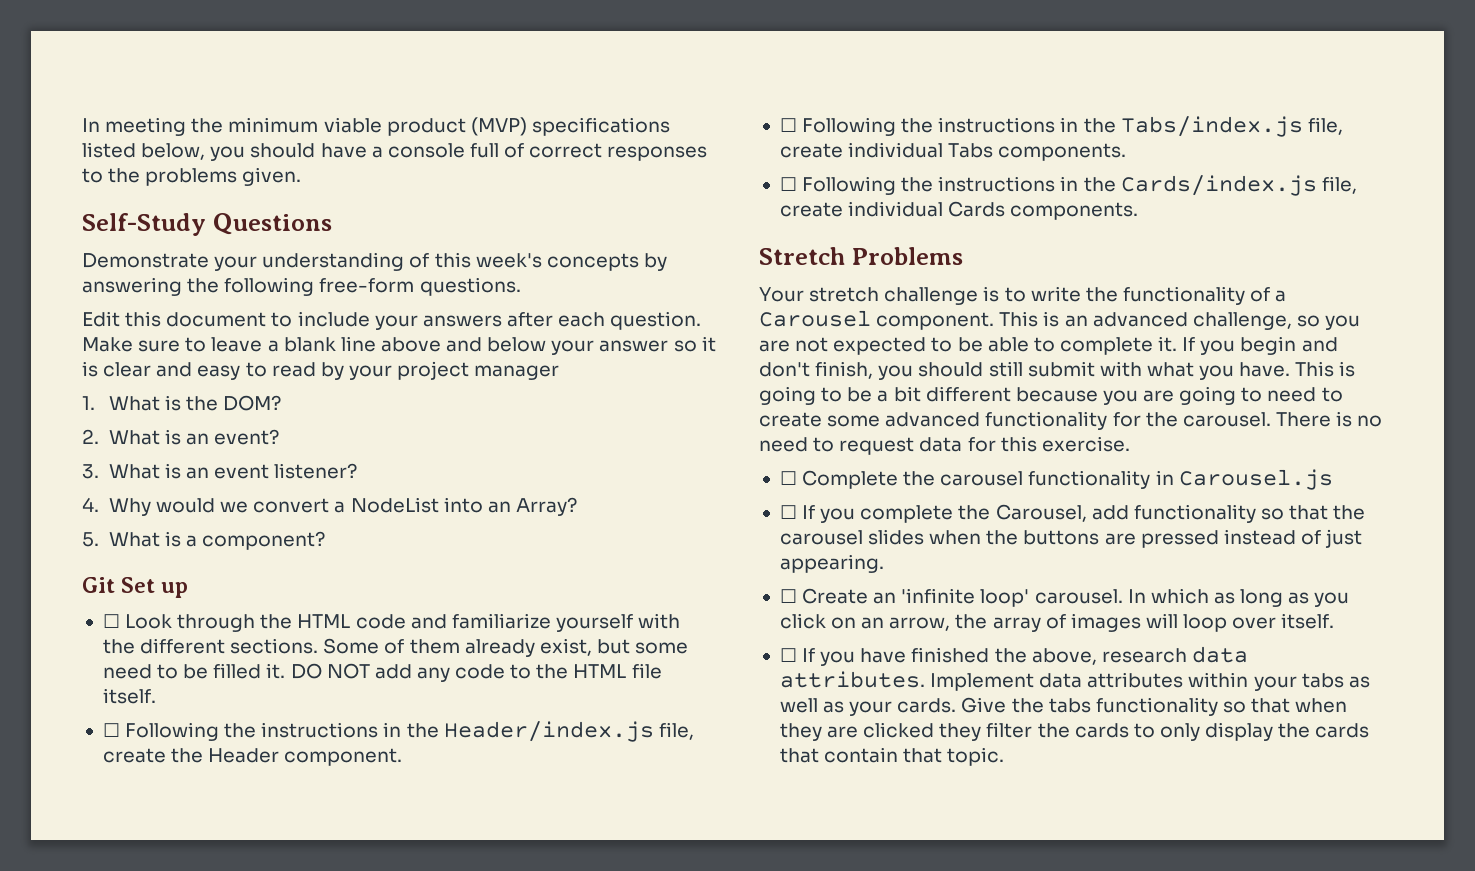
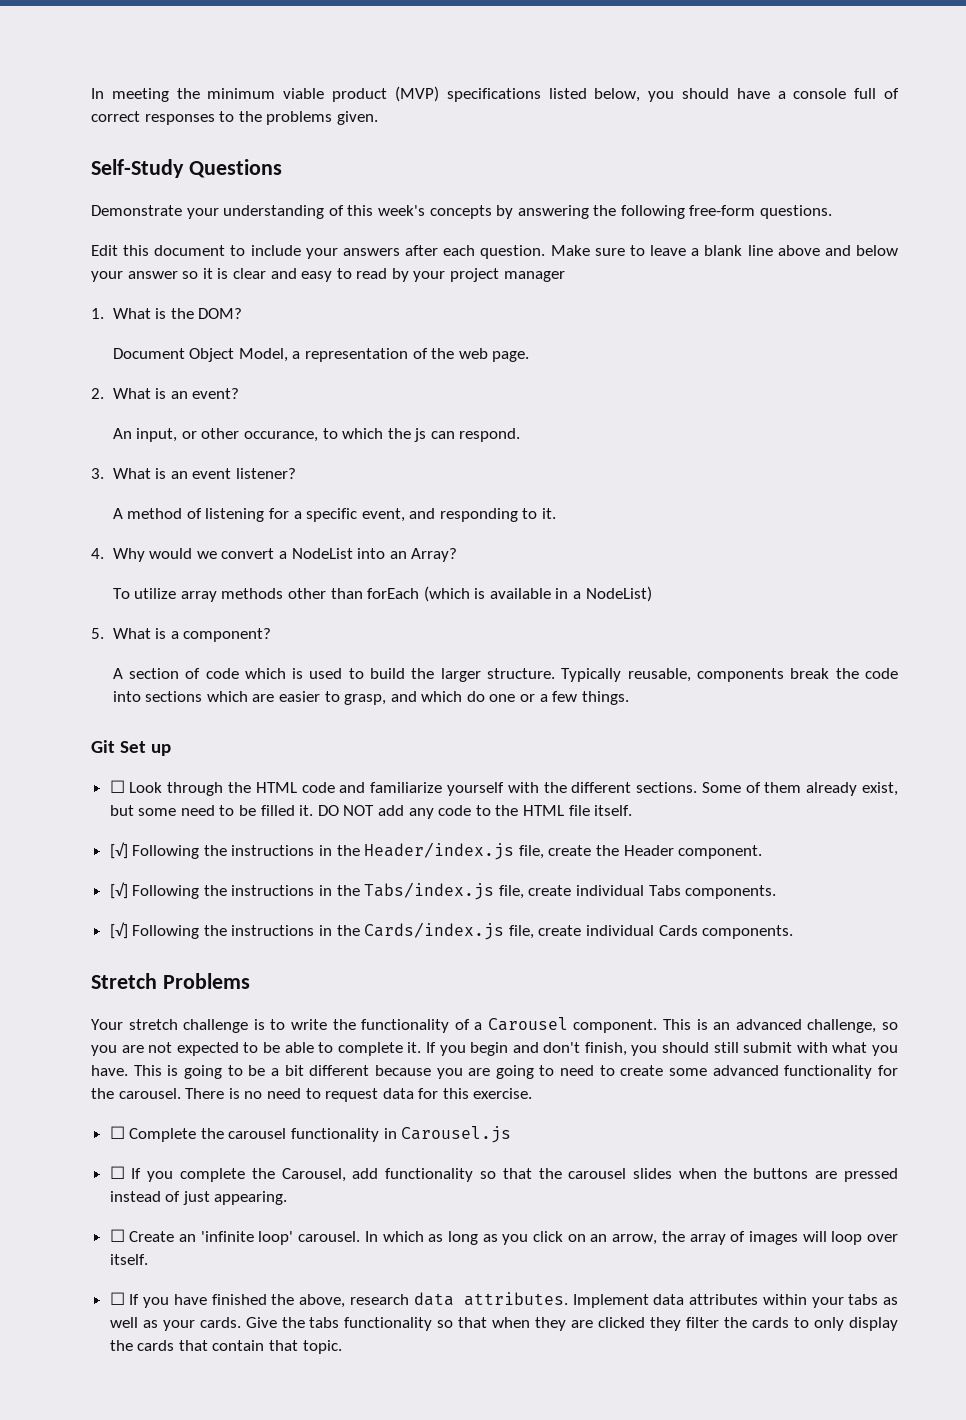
+ Document Object Model, a representation of the web page.
+ An input, or other occurance, to which the js can respond.
+ A method of listening for a specific event, and responding to it.
+ To utilize array methods other than forEach (which is available in a NodeList)
+ A section of code which is used to build the larger structure. Typically reusable, components break the code into sections which are easier to grasp, and which do one or a few things.
- ☐ Following the instructions in the Header/index.js file, create the Header component.
+ [√] Following the instructions in the Header/index.js file, create the Header component.
- ☐ Following the instructions in the Tabs/index.js file, create individual Tabs components.
+ [√] Following the instructions in the Tabs/index.js file, create individual Tabs components.
- ☐ Following the instructions in the Cards/index.js file, create individual Cards components.
+ [√] Following the instructions in the Cards/index.js file, create individual Cards components.

